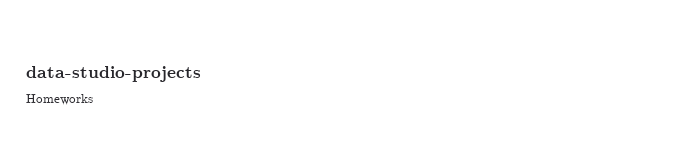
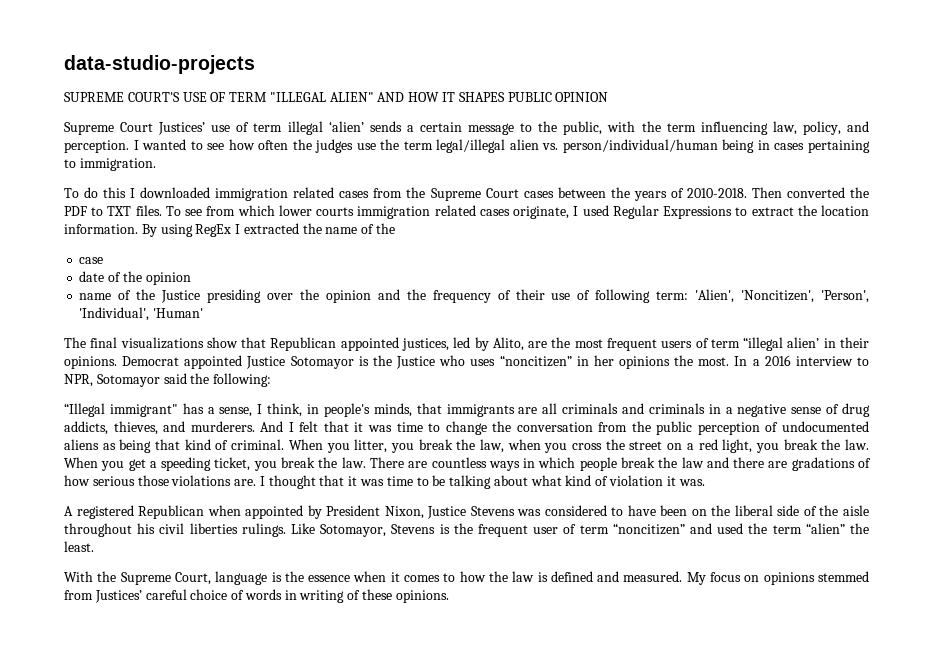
- Homeworks
+ SUPREME COURT'S USE OF TERM "ILLEGAL ALIEN" AND HOW IT SHAPES PUBLIC OPINION
+ Supreme Court Justices’ use of term illegal ‘alien’ sends a certain message to the public, with the term influencing law, policy, and perception. I wanted to see how often the judges use the term legal/illegal alien vs. person/individual/human being in cases pertaining to immigration.
+ To do this I downloaded immigration related cases from the Supreme Court cases between the years of 2010-2018. Then converted the PDF to TXT files. To see from which lower courts immigration related cases originate, I used Regular Expressions to extract the location information. By using RegEx I extracted the name of the
+ case
+ date of the opinion
+ name of the Justice presiding over the opinion and the frequency of their use of following term: 'Alien', 'Noncitizen', 'Person', 'Individual', 'Human'
+ The final visualizations show that Republican appointed justices, led by Alito, are the most frequent users of term “illegal alien’ in their opinions. Democrat appointed Justice Sotomayor is the Justice who uses “noncitizen” in her opinions the most. In a 2016 interview to NPR, Sotomayor said the following:
+ “Illegal immigrant" has a sense, I think, in people's minds, that immigrants are all criminals and criminals in a negative sense of drug addicts, thieves, and murderers. And I felt that it was time to change the conversation from the public perception of undocumented aliens as being that kind of criminal. When you litter, you break the law, when you cross the street on a red light, you break the law. When you get a speeding ticket, you break the law. There are countless ways in which people break the law and there are gradations of how serious those violations are. I thought that it was time to be talking about what kind of violation it was.
+ A registered Republican when appointed by President Nixon, Justice Stevens was considered to have been on the liberal side of the aisle throughout his civil liberties rulings. Like Sotomayor, Stevens is the frequent user of term “noncitizen” and used the term “alien” the least.
+ With the Supreme Court, language is the essence when it comes to how the law is defined and measured. My focus on opinions stemmed from Justices’ careful choice of words in writing of these opinions.

